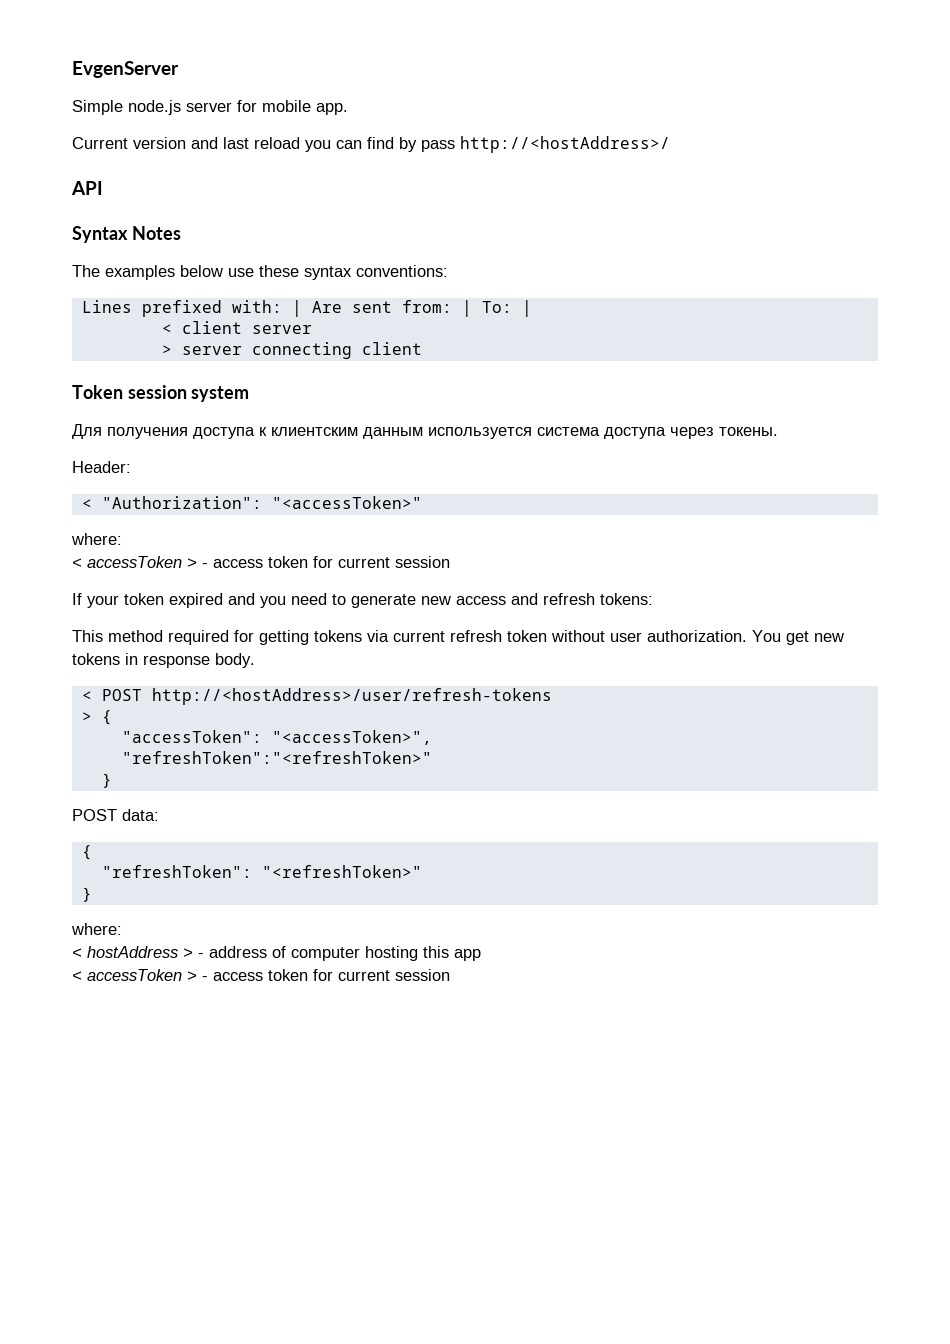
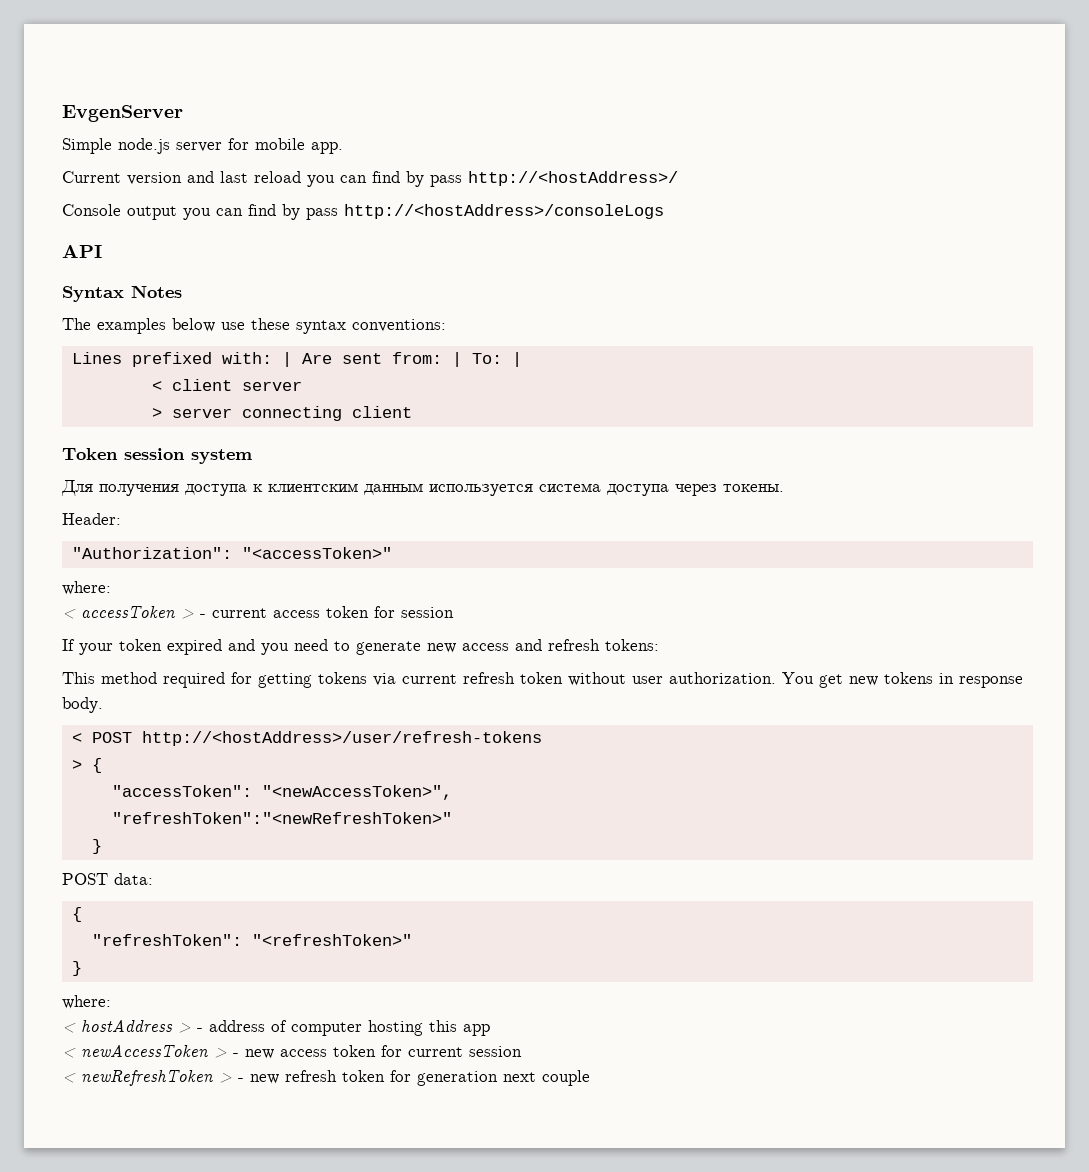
+ Console output you can find by pass http://<hostAddress>/consoleLogs
- < "Authorization": "<accessToken>"
+ "Authorization": "<accessToken>"
  where:
- < accessToken > - access token for current session
+ < accessToken > - current access token for session
- "accessToken": "<accessToken>",
- "refreshToken":"<refreshToken>"
+ "accessToken": "<newAccessToken>",
+ "refreshToken":"<newRefreshToken>"
  < hostAddress > - address of computer hosting this app
- < accessToken > - access token for current session
+ < newAccessToken > - new access token for current session
+ < newRefreshToken > - new refresh token for generation next couple

